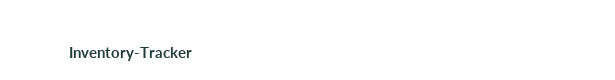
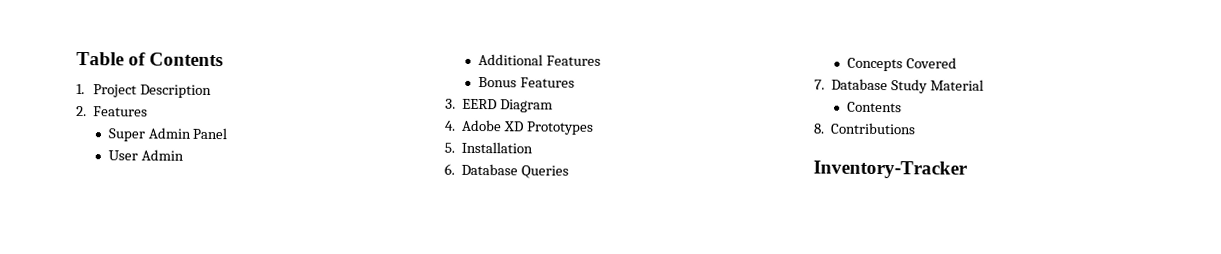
+ Table of Contents
+ 1. Project Description
+ 2. Features
+ Super Admin Panel
+ User Admin
+ Additional Features
+ Bonus Features
+ 3. EERD Diagram
+ 4. Adobe XD Prototypes
+ 5. Installation
+ 6. Database Queries
+ Concepts Covered
+ 7. Database Study Material
+ Contents
+ 8. Contributions

